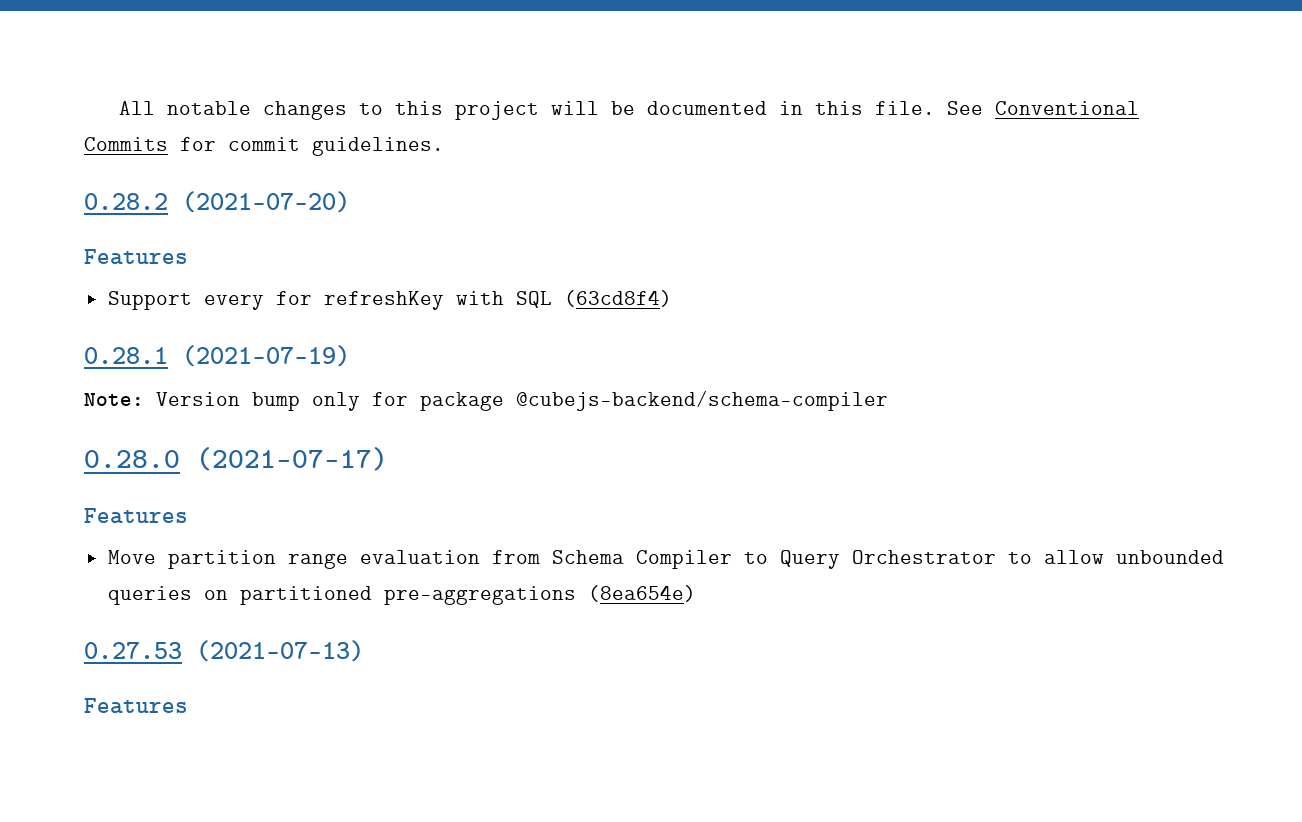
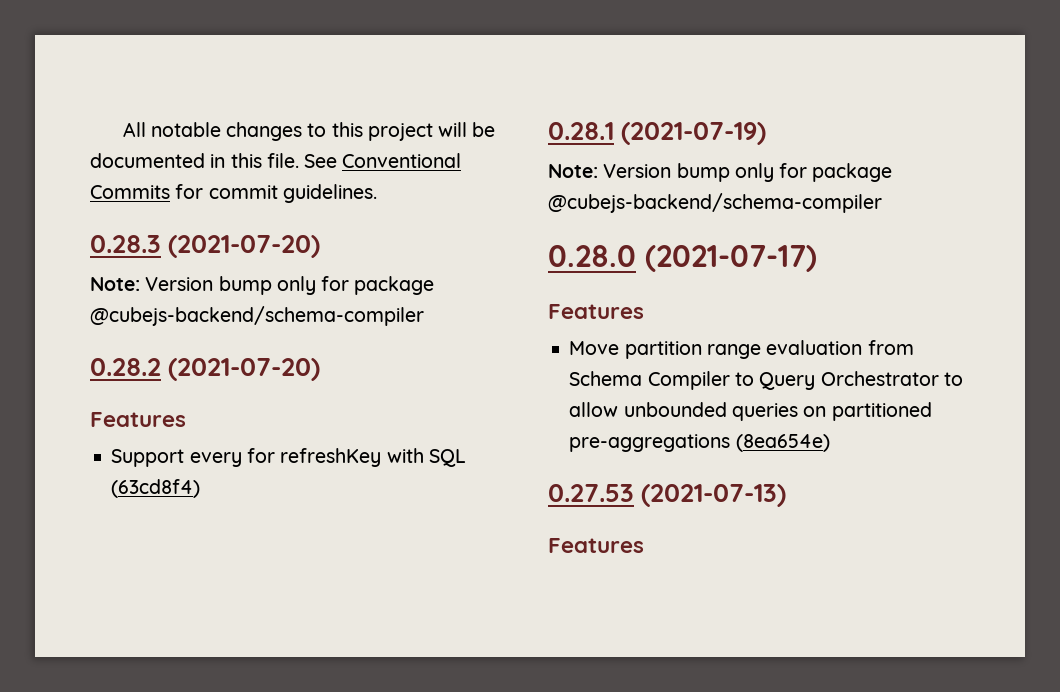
+ 0.28.3 (2021-07-20)
+ Note: Version bump only for package @cubejs-backend/schema-compiler

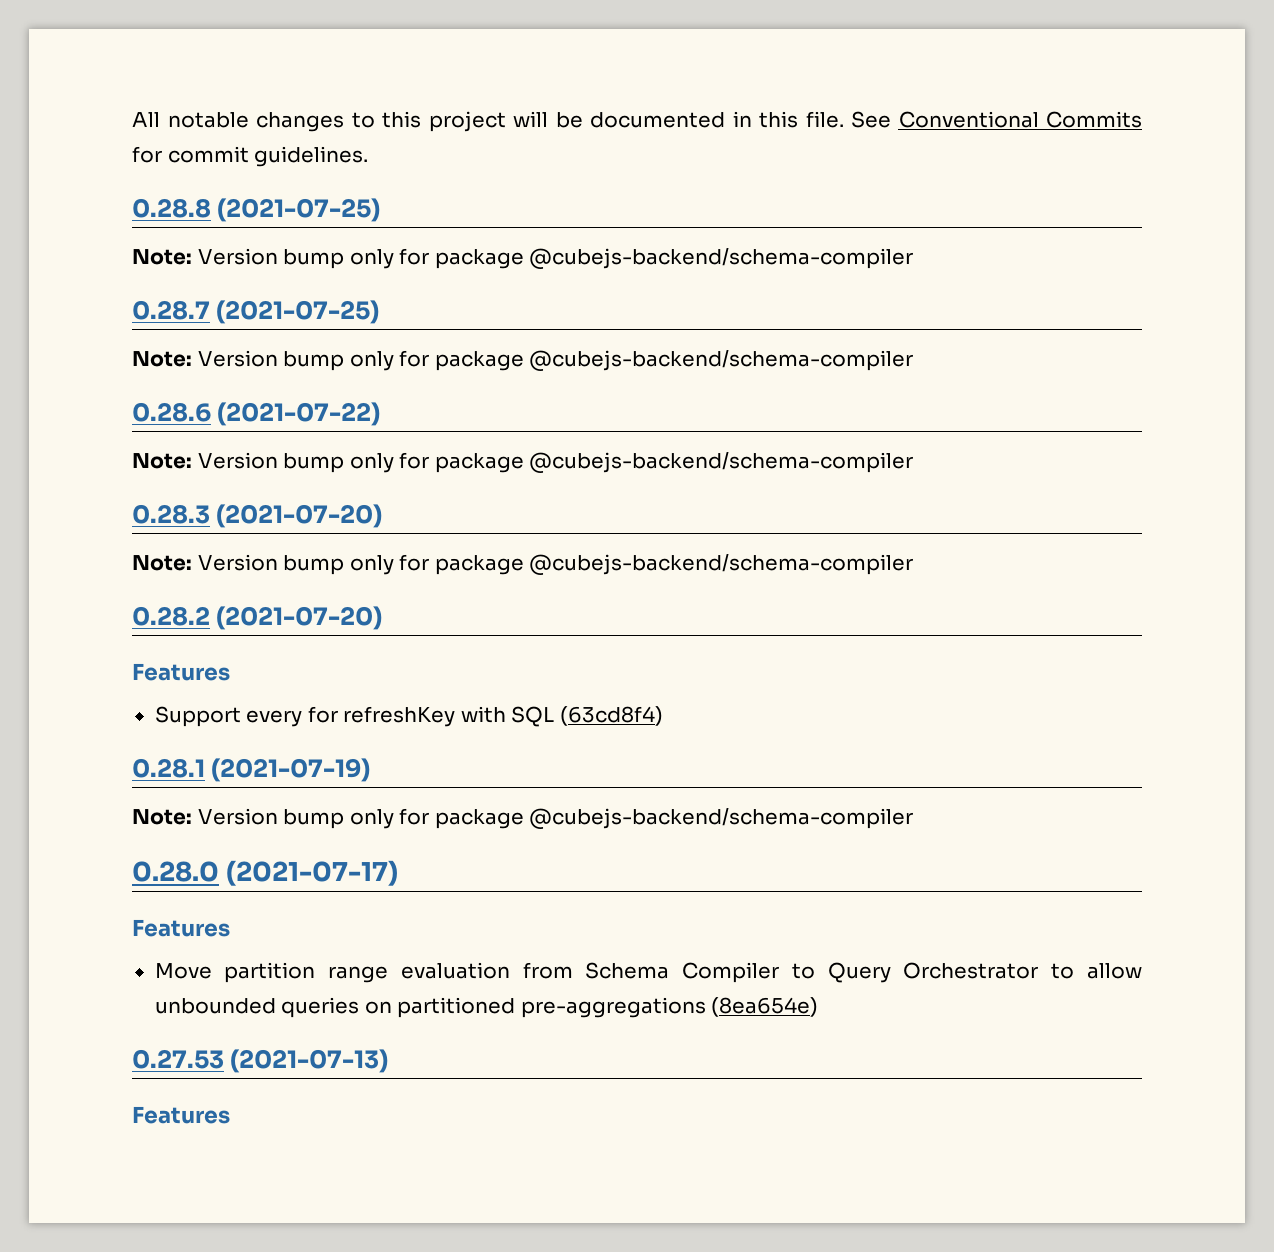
+ 0.28.8 (2021-07-25)
+ Note: Version bump only for package @cubejs-backend/schema-compiler
+ 0.28.7 (2021-07-25)
+ Note: Version bump only for package @cubejs-backend/schema-compiler
+ 0.28.6 (2021-07-22)
+ Note: Version bump only for package @cubejs-backend/schema-compiler

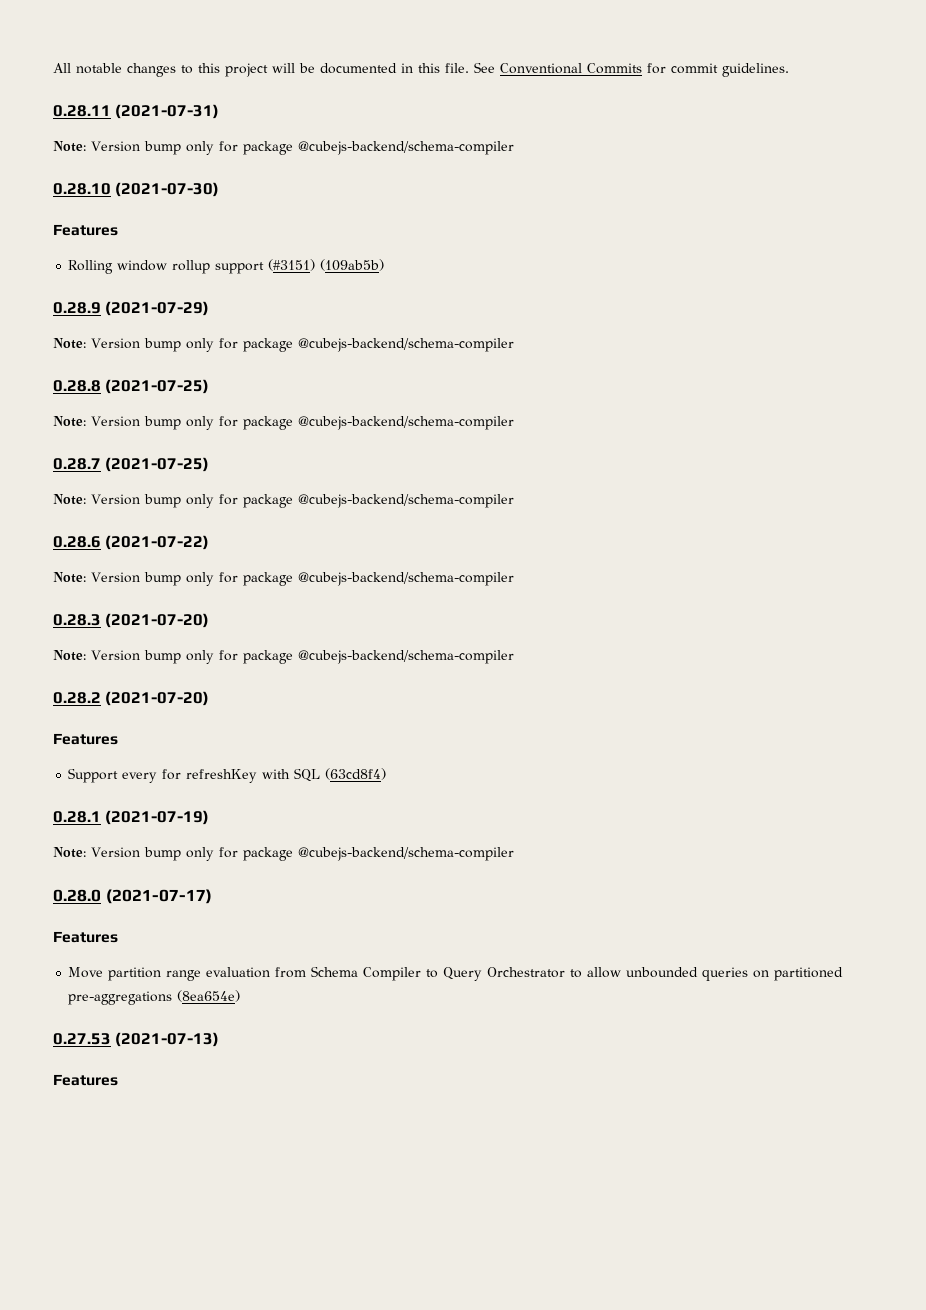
+ 0.28.11 (2021-07-31)
+ Note: Version bump only for package @cubejs-backend/schema-compiler
+ 0.28.10 (2021-07-30)
+ Features
+ Rolling window rollup support (#3151) (109ab5b)
+ 0.28.9 (2021-07-29)
+ Note: Version bump only for package @cubejs-backend/schema-compiler

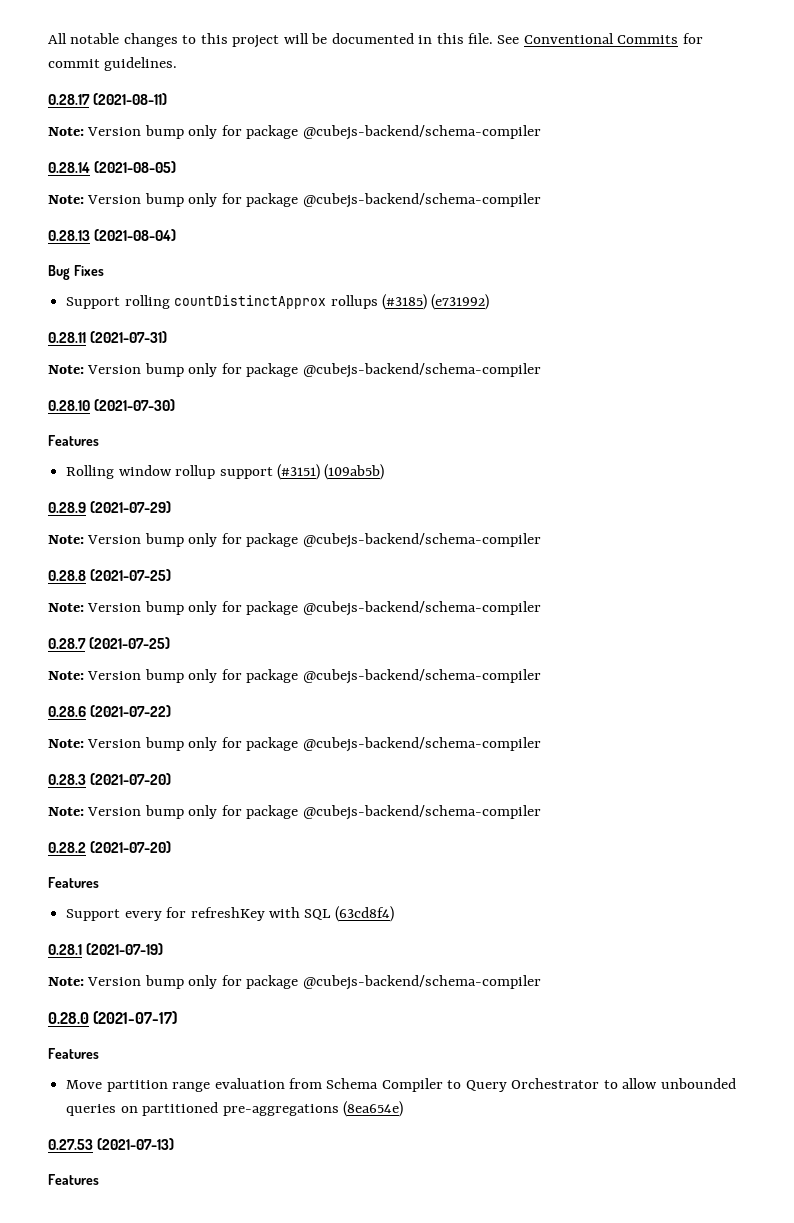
+ 0.28.17 (2021-08-11)
+ Note: Version bump only for package @cubejs-backend/schema-compiler
+ 0.28.14 (2021-08-05)
+ Note: Version bump only for package @cubejs-backend/schema-compiler
+ 0.28.13 (2021-08-04)
+ Bug Fixes
+ Support rolling countDistinctApprox rollups (#3185) (e731992)

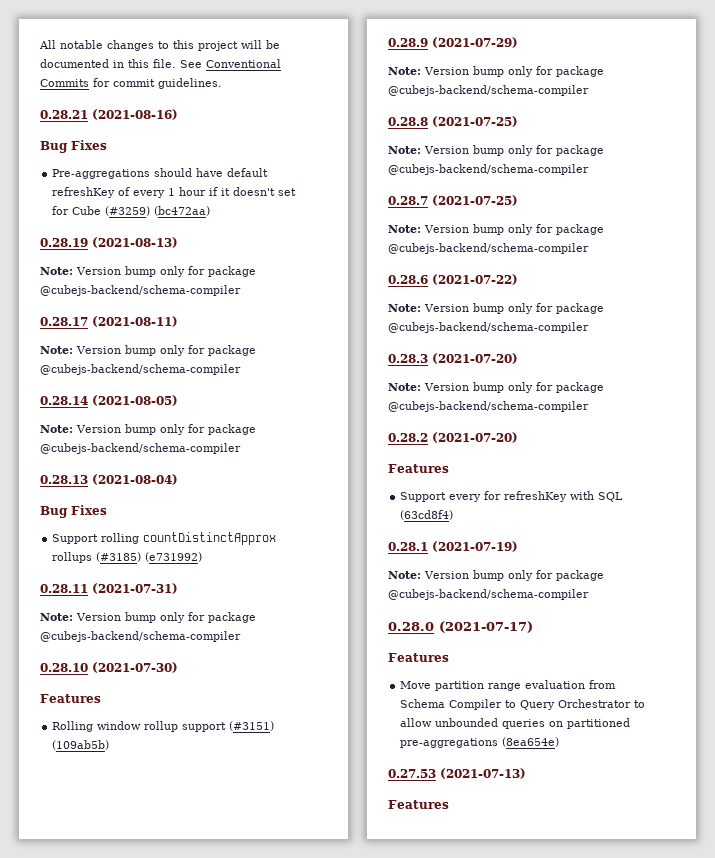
+ 0.28.21 (2021-08-16)
+ Bug Fixes
+ Pre-aggregations should have default refreshKey of every 1 hour if it doesn't set for Cube (#3259) (bc472aa)
+ 0.28.19 (2021-08-13)
+ Note: Version bump only for package @cubejs-backend/schema-compiler

